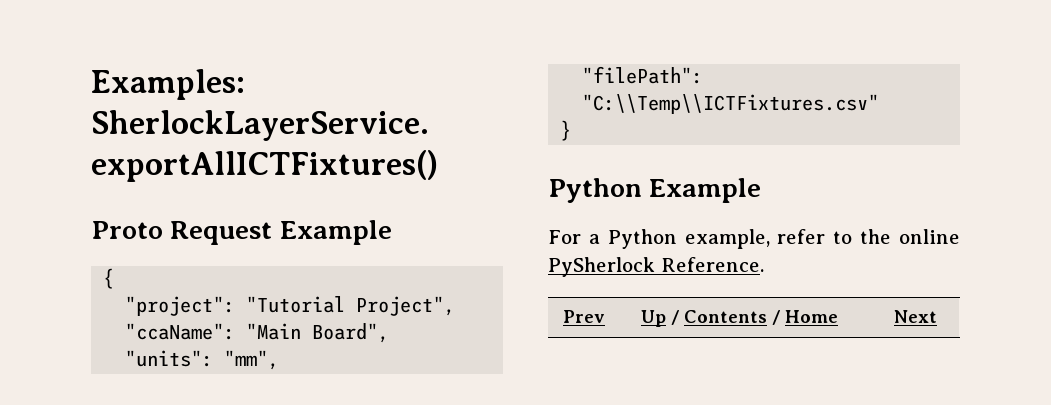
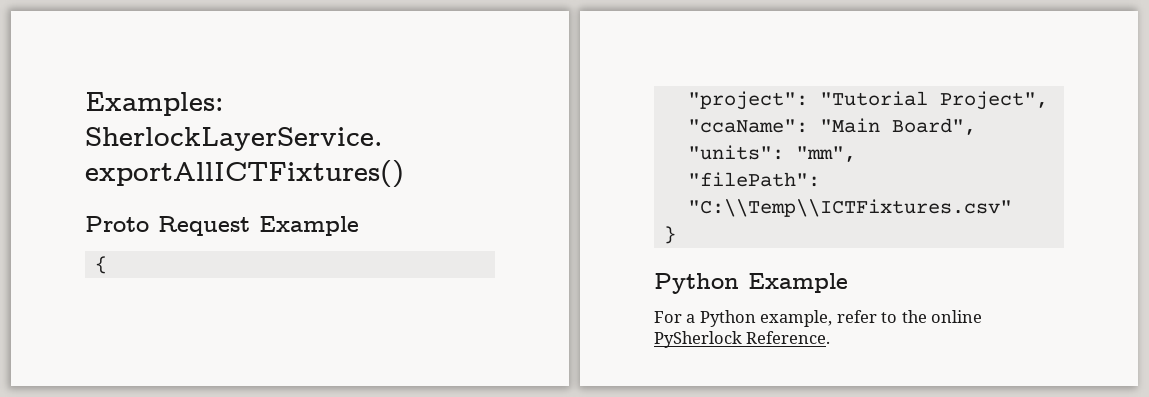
- Prev | Up / Contents / Home | Next

